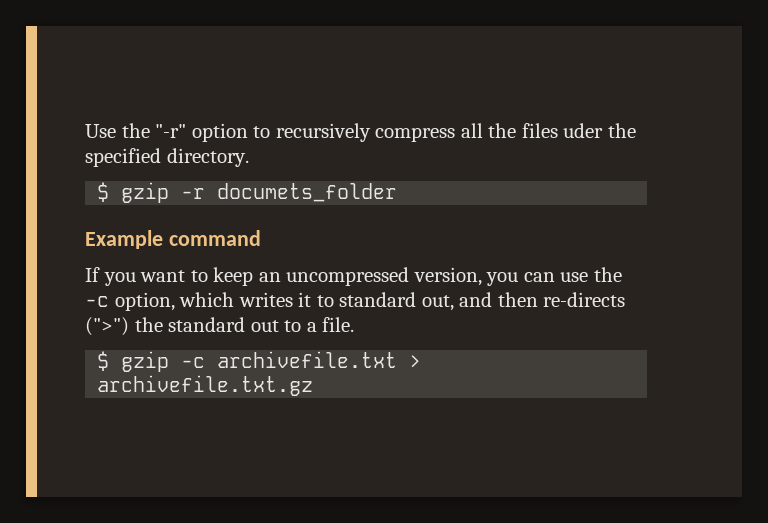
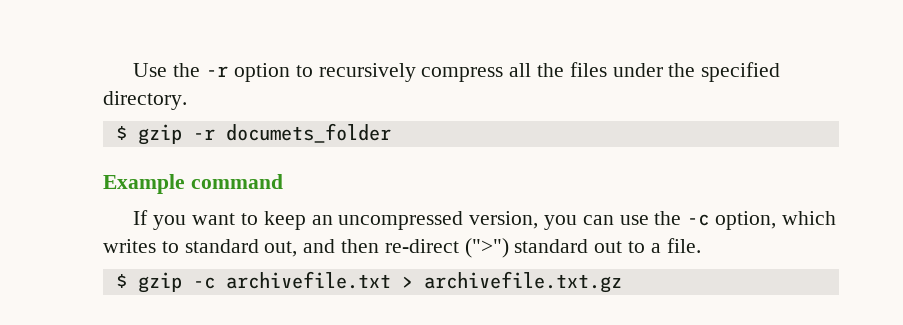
- Use the "-r" option to recursively compress all the files uder the specified directory.
+ Use the -r option to recursively compress all the files under the specified directory.
- If you want to keep an uncompressed version, you can use the -c option, which writes it to standard out, and then re-directs (">") the standard out to a file.
+ If you want to keep an uncompressed version, you can use the -c option, which writes to standard out, and then re-direct (">") standard out to a file.

